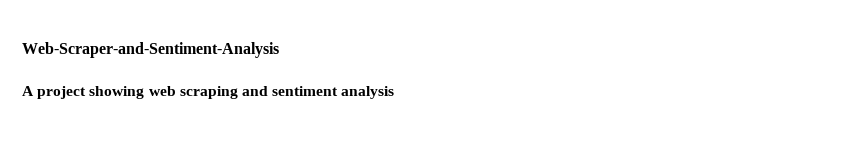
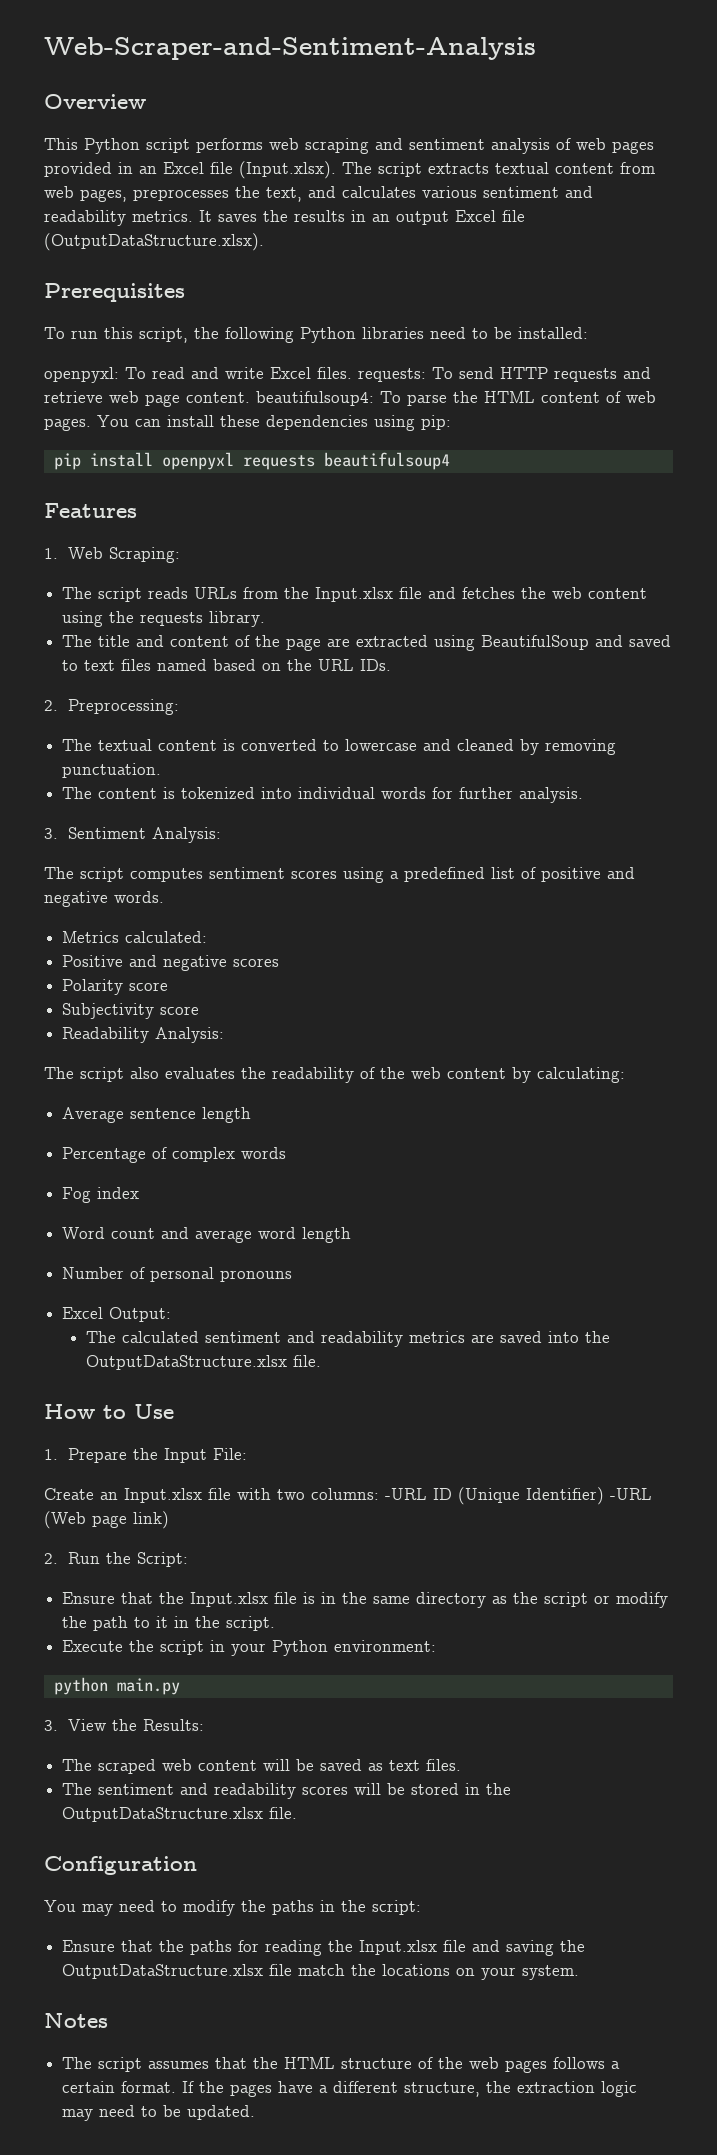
- A project showing web scraping and sentiment analysis
+ Overview
+ This Python script performs web scraping and sentiment analysis of web pages provided in an Excel file (Input.xlsx). The script extracts textual content from web pages, preprocesses the text, and calculates various sentiment and readability metrics. It saves the results in an output Excel file (OutputDataStructure.xlsx).
+ Prerequisites
+ To run this script, the following Python libraries need to be installed:
+ openpyxl: To read and write Excel files. requests: To send HTTP requests and retrieve web page content. beautifulsoup4: To parse the HTML content of web pages. You can install these dependencies using pip:
+ pip install openpyxl requests beautifulsoup4
+ Features
+ 1. Web Scraping:
+ The script reads URLs from the Input.xlsx file and fetches the web content using the requests library.
+ The title and content of the page are extracted using BeautifulSoup and saved to text files named based on the URL IDs.
+ 2. Preprocessing:
+ The textual content is converted to lowercase and cleaned by removing punctuation.
+ The content is tokenized into individual words for further analysis.
+ 3. Sentiment Analysis:
+ The script computes sentiment scores using a predefined list of positive and negative words.
+ Metrics calculated:
+ Positive and negative scores
+ Polarity score
+ Subjectivity score
+ Readability Analysis:
+ The script also evaluates the readability of the web content by calculating:
+ Average sentence length
+ Percentage of complex words
+ Fog index
+ Word count and average word length
+ Number of personal pronouns
+ Excel Output:
+ The calculated sentiment and readability metrics are saved into the OutputDataStructure.xlsx file.
+ How to Use
+ 1. Prepare the Input File:
+ Create an Input.xlsx file with two columns: -URL ID (Unique Identifier) -URL (Web page link)
+ 2. Run the Script:
+ Ensure that the Input.xlsx file is in the same directory as the script or modify the path to it in the script.
+ Execute the script in your Python environment:
+ python main.py
+ 3. View the Results:
+ The scraped web content will be saved as text files.
+ The sentiment and readability scores will be stored in the OutputDataStructure.xlsx file.
+ Configuration
+ You may need to modify the paths in the script:
+ Ensure that the paths for reading the Input.xlsx file and saving the OutputDataStructure.xlsx file match the locations on your system.
+ Notes
+ The script assumes that the HTML structure of the web pages follows a certain format. If the pages have a different structure, the extraction logic may need to be updated.

